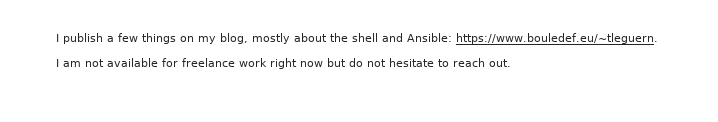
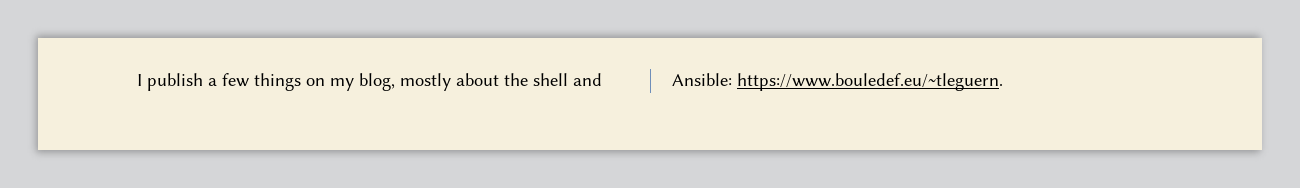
- I am not available for freelance work right now but do not hesitate to reach out.

